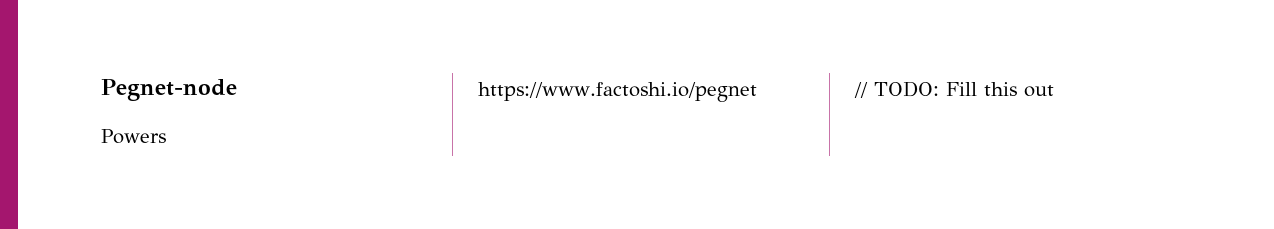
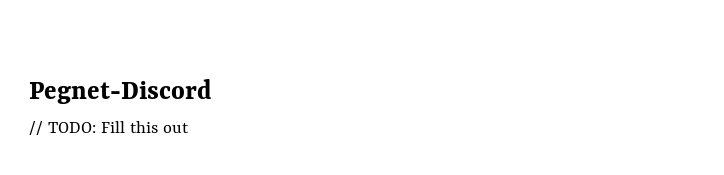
- Pegnet-node
- Powers https://www.factoshi.io/pegnet
+ Pegnet-Discord

